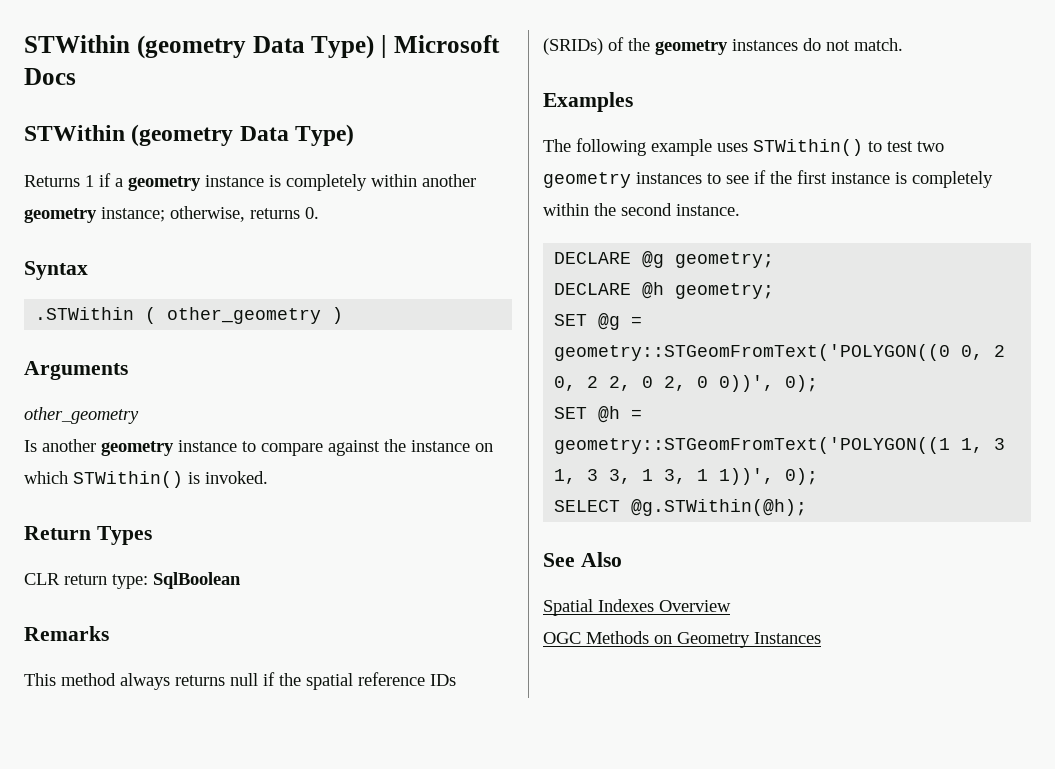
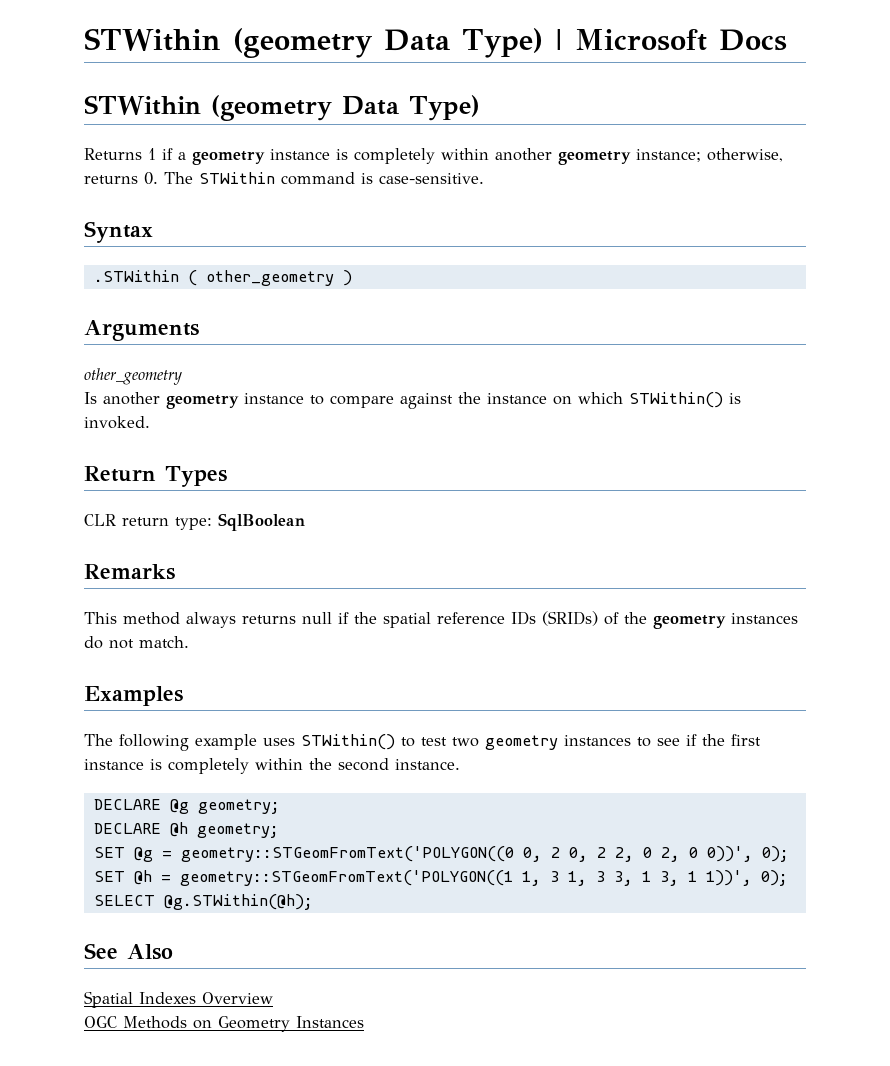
- Returns 1 if a geometry instance is completely within another geometry instance; otherwise, returns 0.
+ Returns 1 if a geometry instance is completely within another geometry instance; otherwise, returns 0. The STWithin command is case-sensitive.

